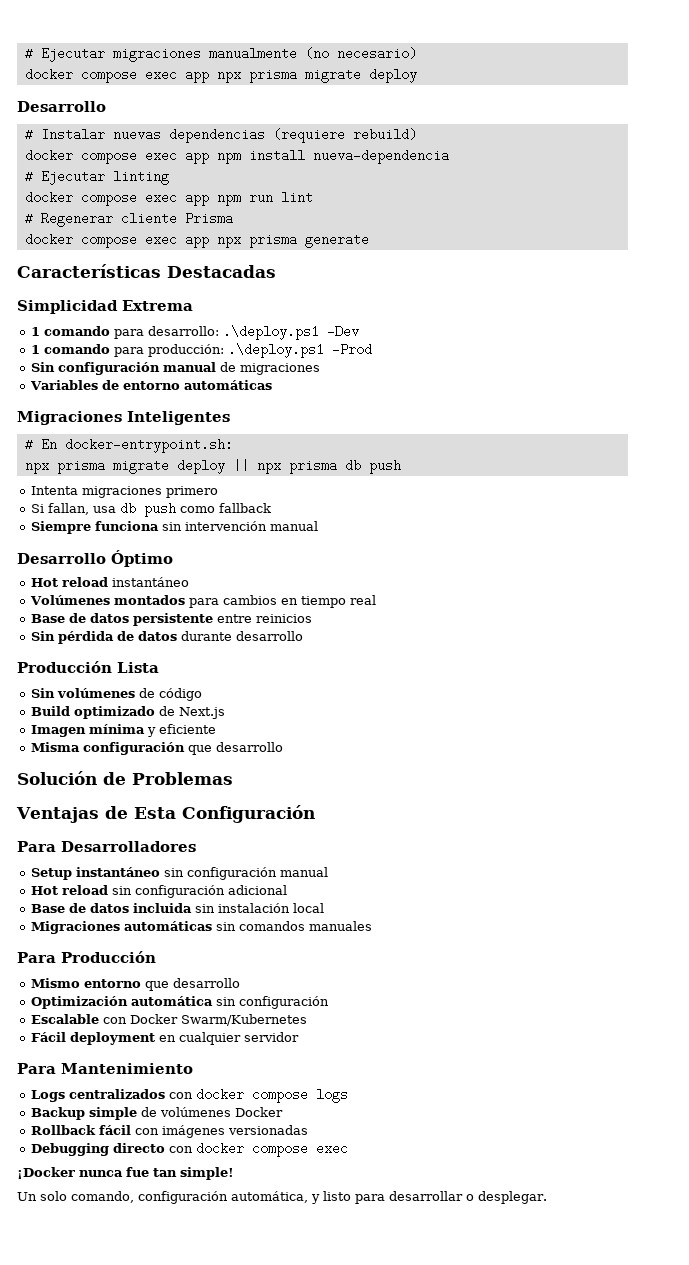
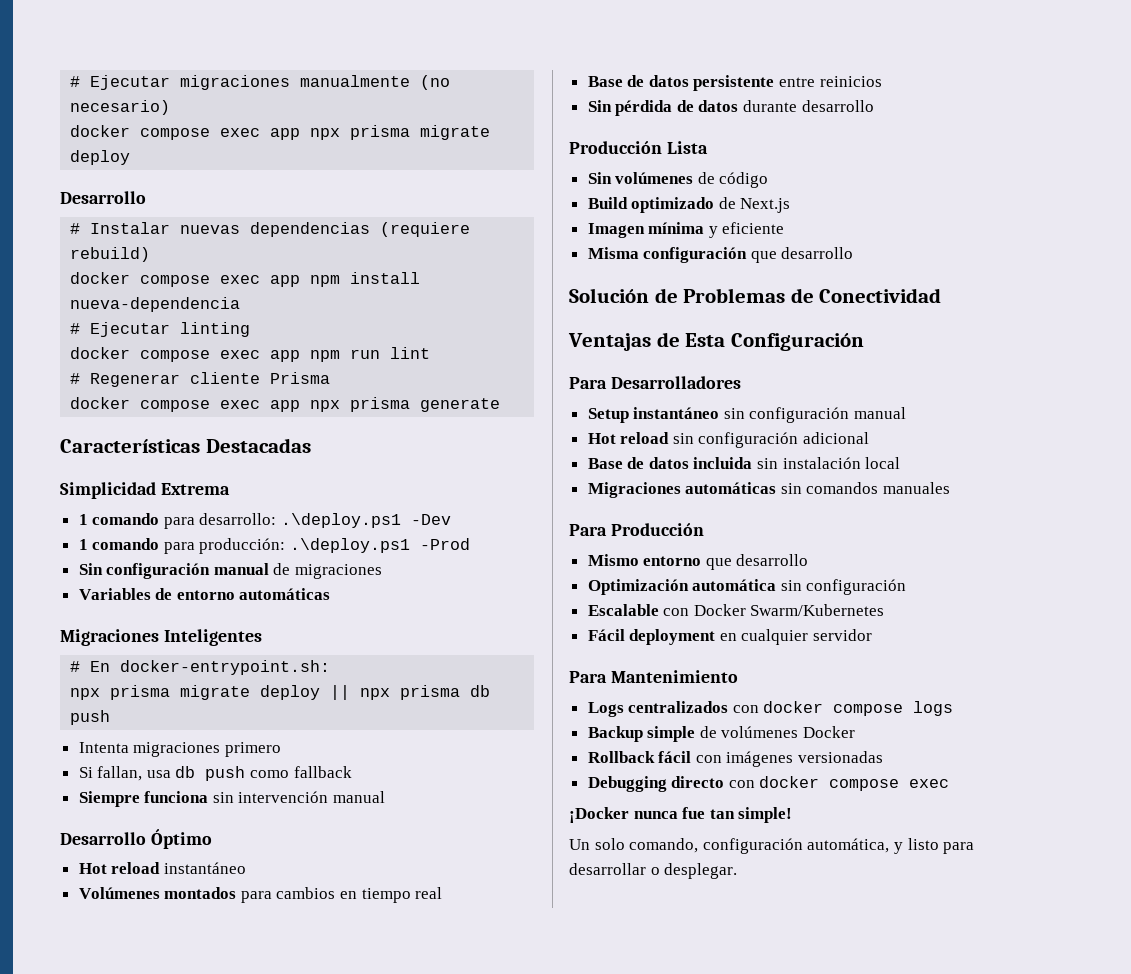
- Solución de Problemas
+ Solución de Problemas de Conectividad

